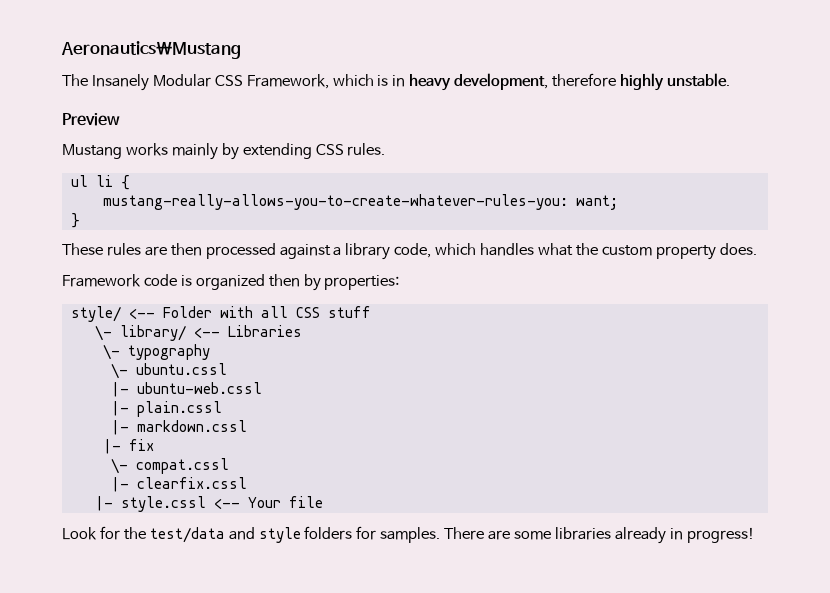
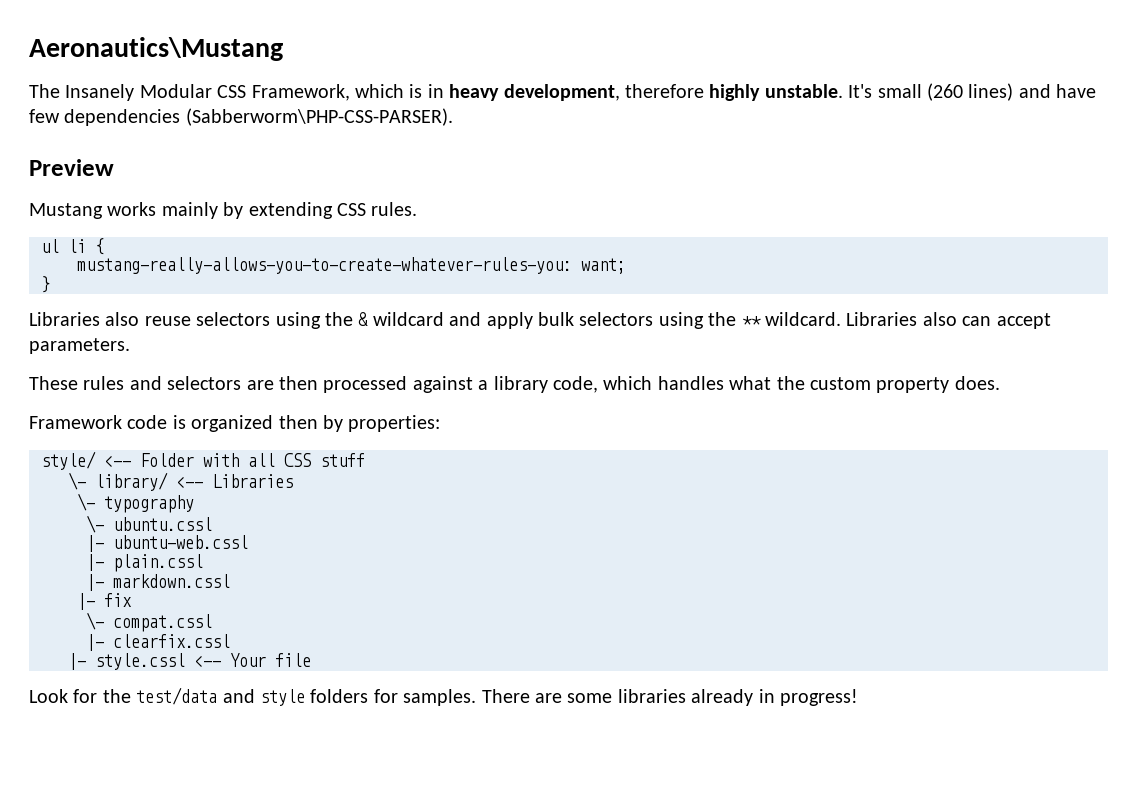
+ It's small (260 lines) and have few dependencies (Sabberworm\PHP-CSS-PARSER).
+ Libraries also reuse selectors using the & wildcard and apply bulk selectors using the ** wildcard. Libraries also can accept parameters.
- These rules are then processed against a library code, which handles what the custom property does.
+ These rules and selectors are then processed against a library code, which handles what the custom property does.

